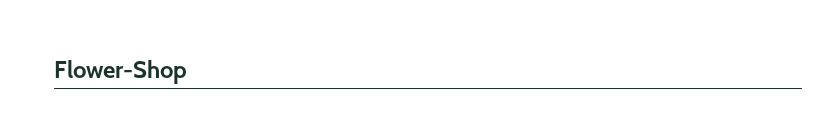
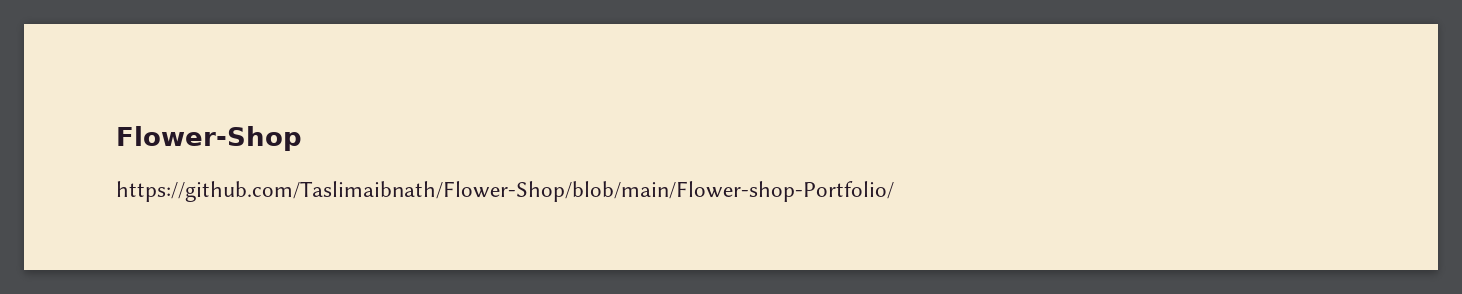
+ https://github.com/Taslimaibnath/Flower-Shop/blob/main/Flower-shop-Portfolio/

